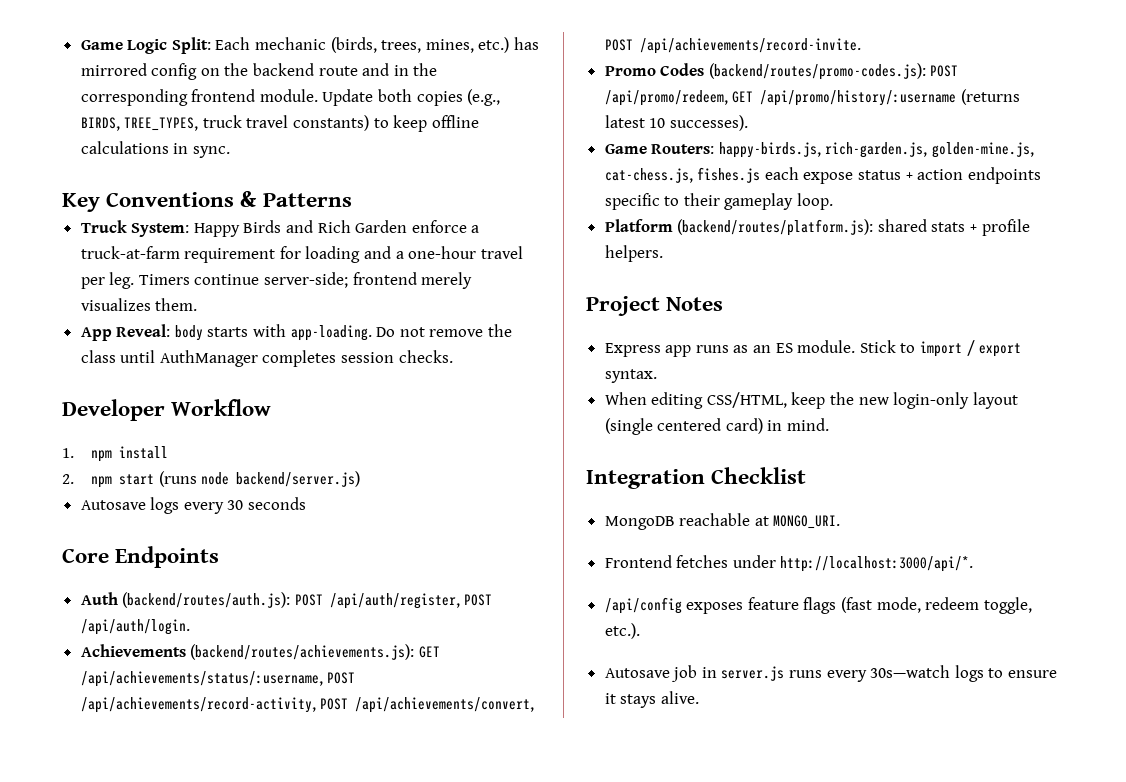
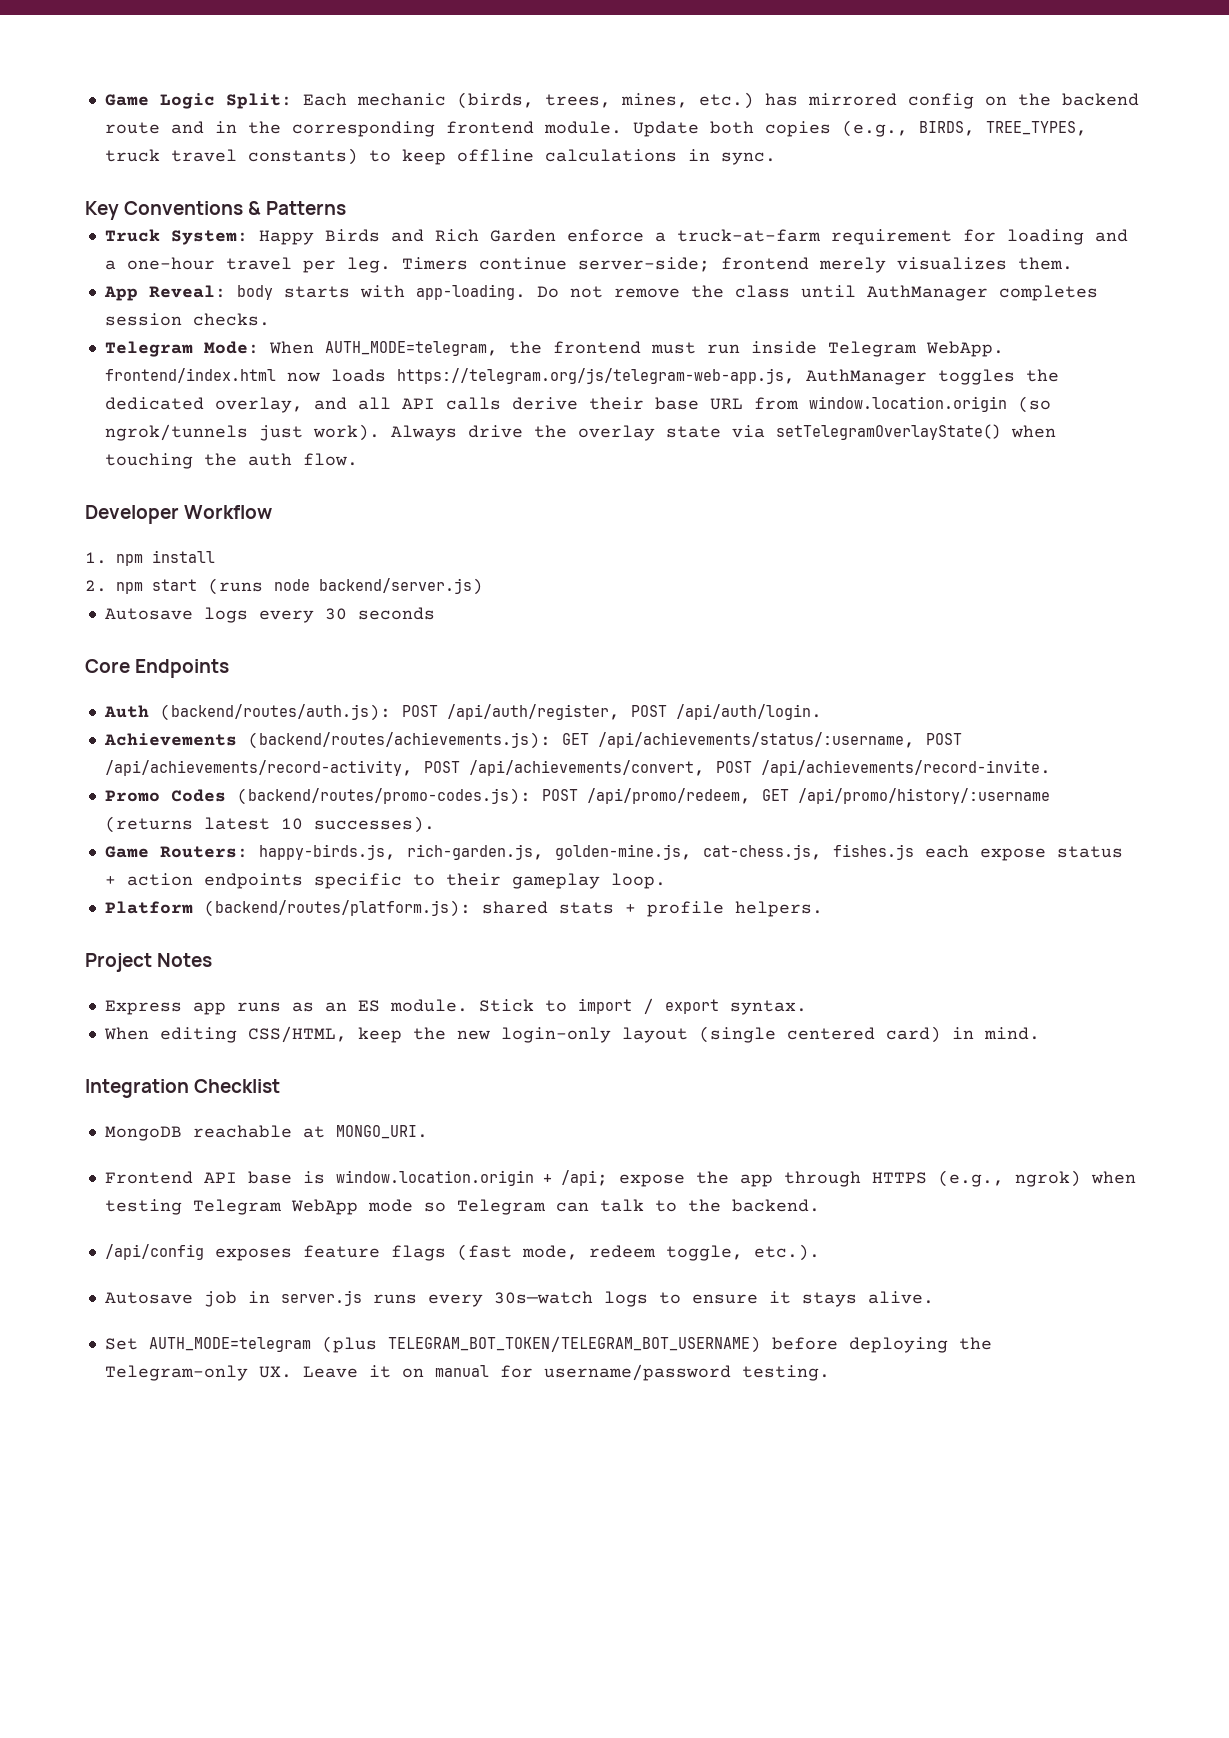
+ Telegram Mode: When AUTH_MODE=telegram, the frontend must run inside Telegram WebApp. frontend/index.html now loads https://telegram.org/js/telegram-web-app.js, AuthManager toggles the dedicated overlay, and all API calls derive their base URL from window.location.origin (so ngrok/tunnels just work). Always drive the overlay state via setTelegramOverlayState() when touching the auth flow.
- Frontend fetches under http://localhost:3000/api/*.
+ Frontend API base is window.location.origin + /api; expose the app through HTTPS (e.g., ngrok) when testing Telegram WebApp mode so Telegram can talk to the backend.
+ Set AUTH_MODE=telegram (plus TELEGRAM_BOT_TOKEN/TELEGRAM_BOT_USERNAME) before deploying the Telegram-only UX. Leave it on manual for username/password testing.

